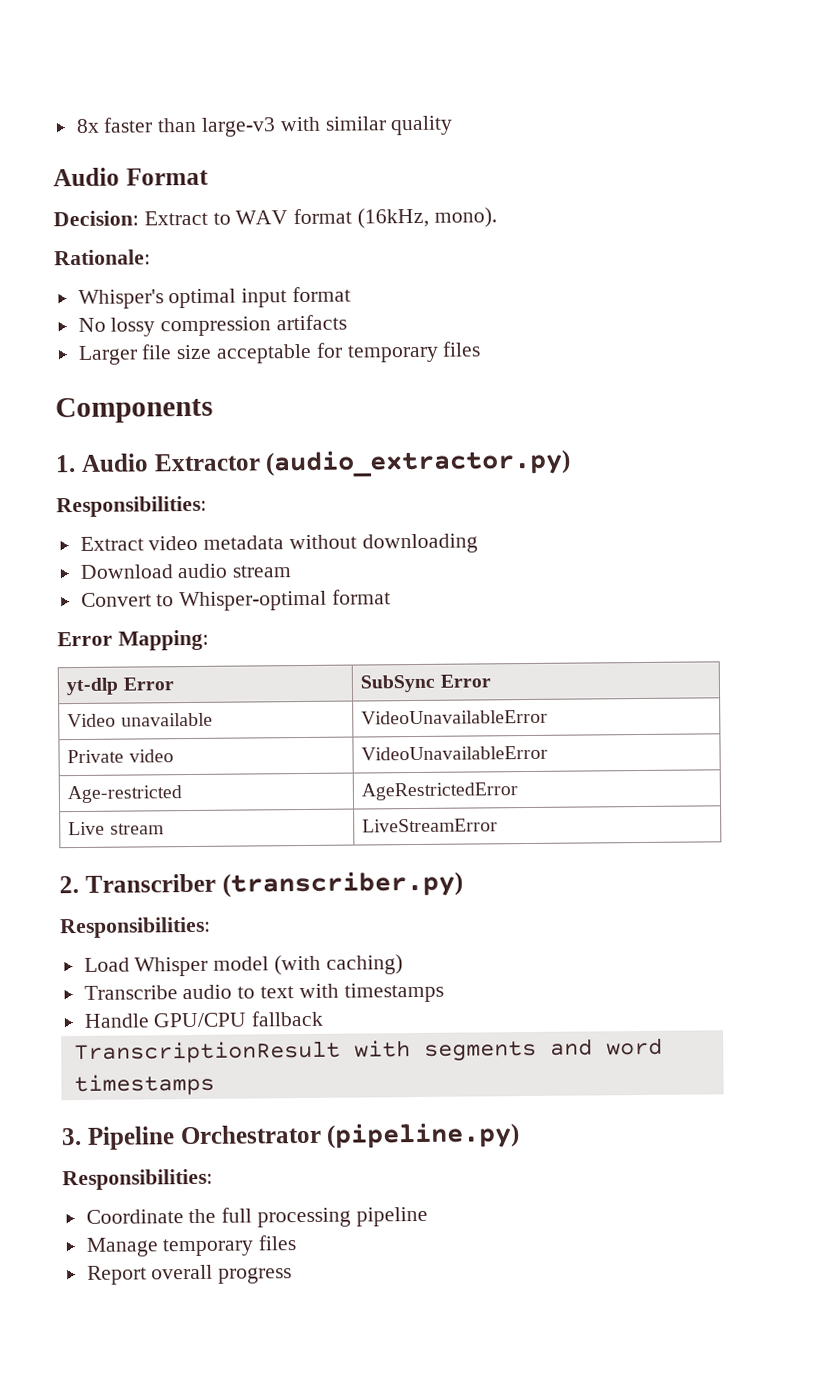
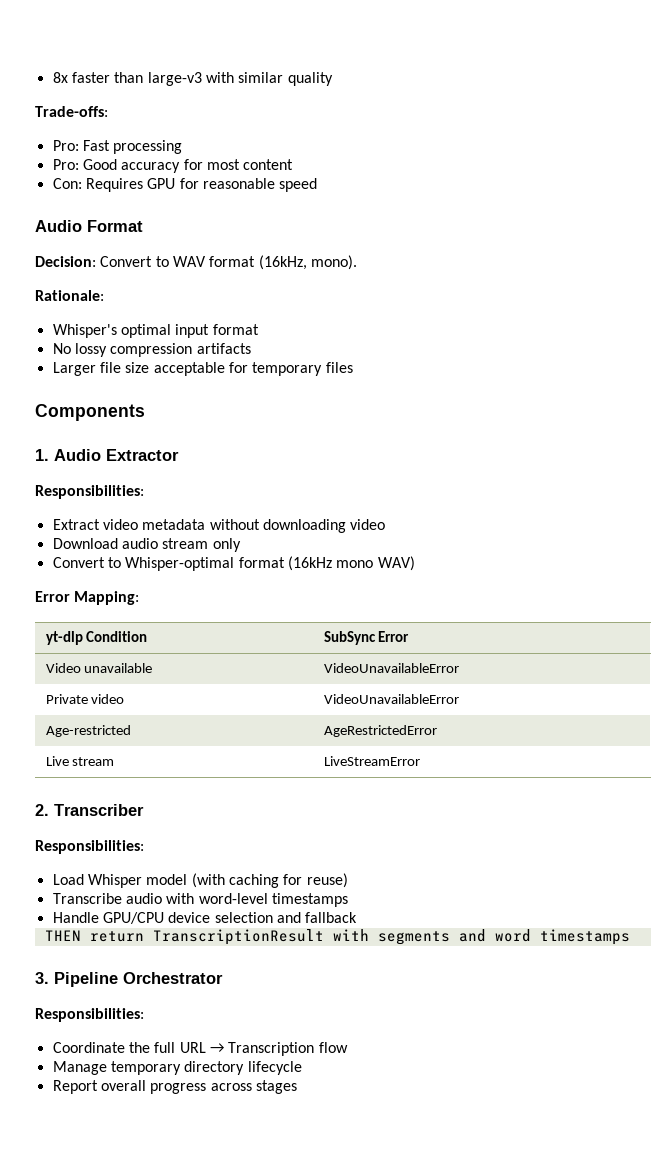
+ Trade-offs:
+ Pro: Fast processing
+ Pro: Good accuracy for most content
+ Con: Requires GPU for reasonable speed
- Decision: Extract to WAV format (16kHz, mono).
+ Decision: Convert to WAV format (16kHz, mono).
- 1. Audio Extractor (audio_extractor.py)
+ 1. Audio Extractor
- Extract video metadata without downloading
+ Extract video metadata without downloading video
- Download audio stream
+ Download audio stream only
- Convert to Whisper-optimal format
+ Convert to Whisper-optimal format (16kHz mono WAV)
- yt-dlp Error | SubSync Error
+ yt-dlp Condition | SubSync Error
- 2. Transcriber (transcriber.py)
+ 2. Transcriber
- Load Whisper model (with caching)
+ Load Whisper model (with caching for reuse)
- Transcribe audio to text with timestamps
+ Transcribe audio with word-level timestamps
- Handle GPU/CPU fallback
+ Handle GPU/CPU device selection and fallback
- TranscriptionResult with segments and word timestamps
+ THEN return TranscriptionResult with segments and word timestamps
- 3. Pipeline Orchestrator (pipeline.py)
+ 3. Pipeline Orchestrator
- Coordinate the full processing pipeline
+ Coordinate the full URL → Transcription flow
- Manage temporary files
+ Manage temporary directory lifecycle
- Report overall progress
+ Report overall progress across stages

